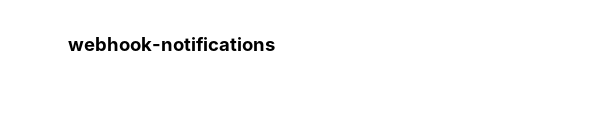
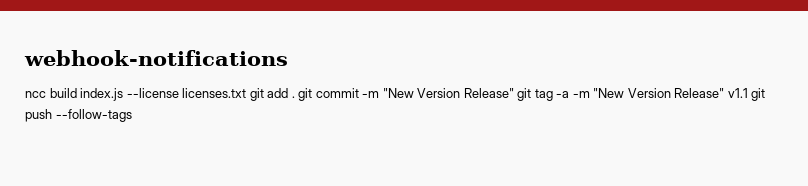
+ ncc build index.js --license licenses.txt git add . git commit -m "New Version Release" git tag -a -m "New Version Release" v1.1 git push --follow-tags

